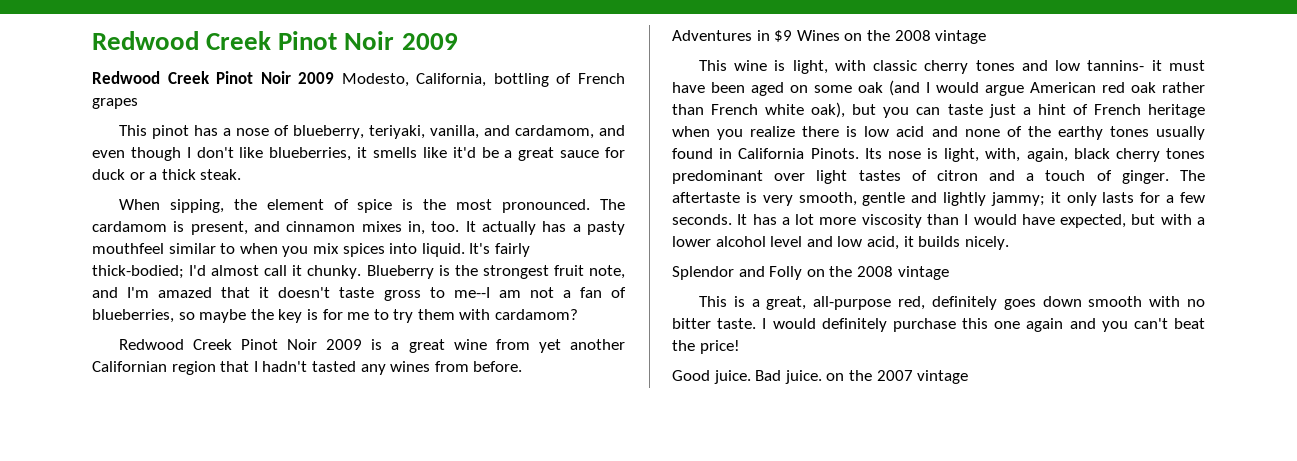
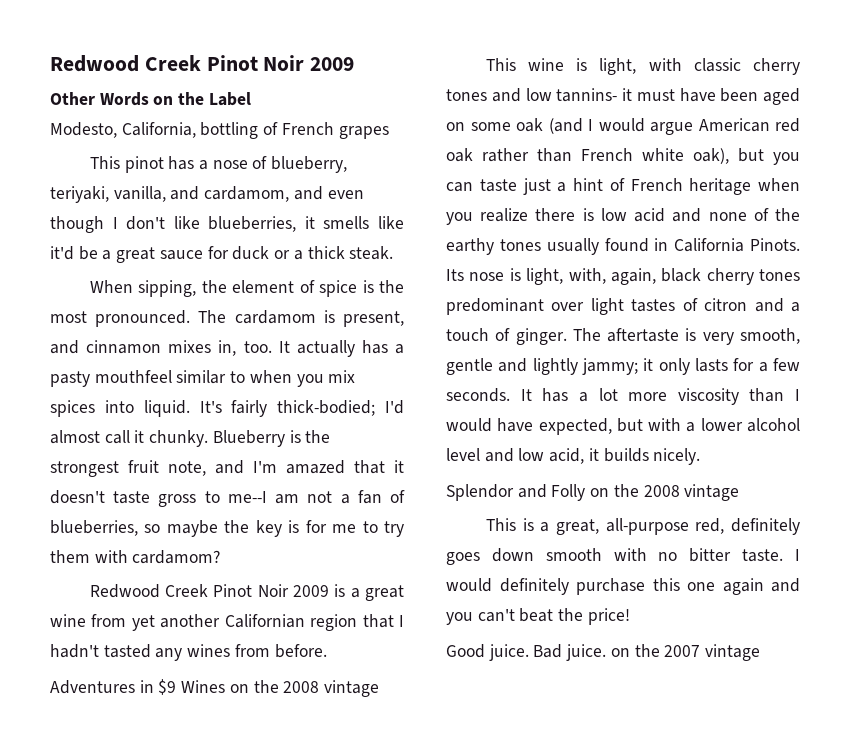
- Redwood Creek Pinot Noir 2009 Modesto, California, bottling of French grapes
+ Other Words on the Label
+ Modesto, California, bottling of French grapes

